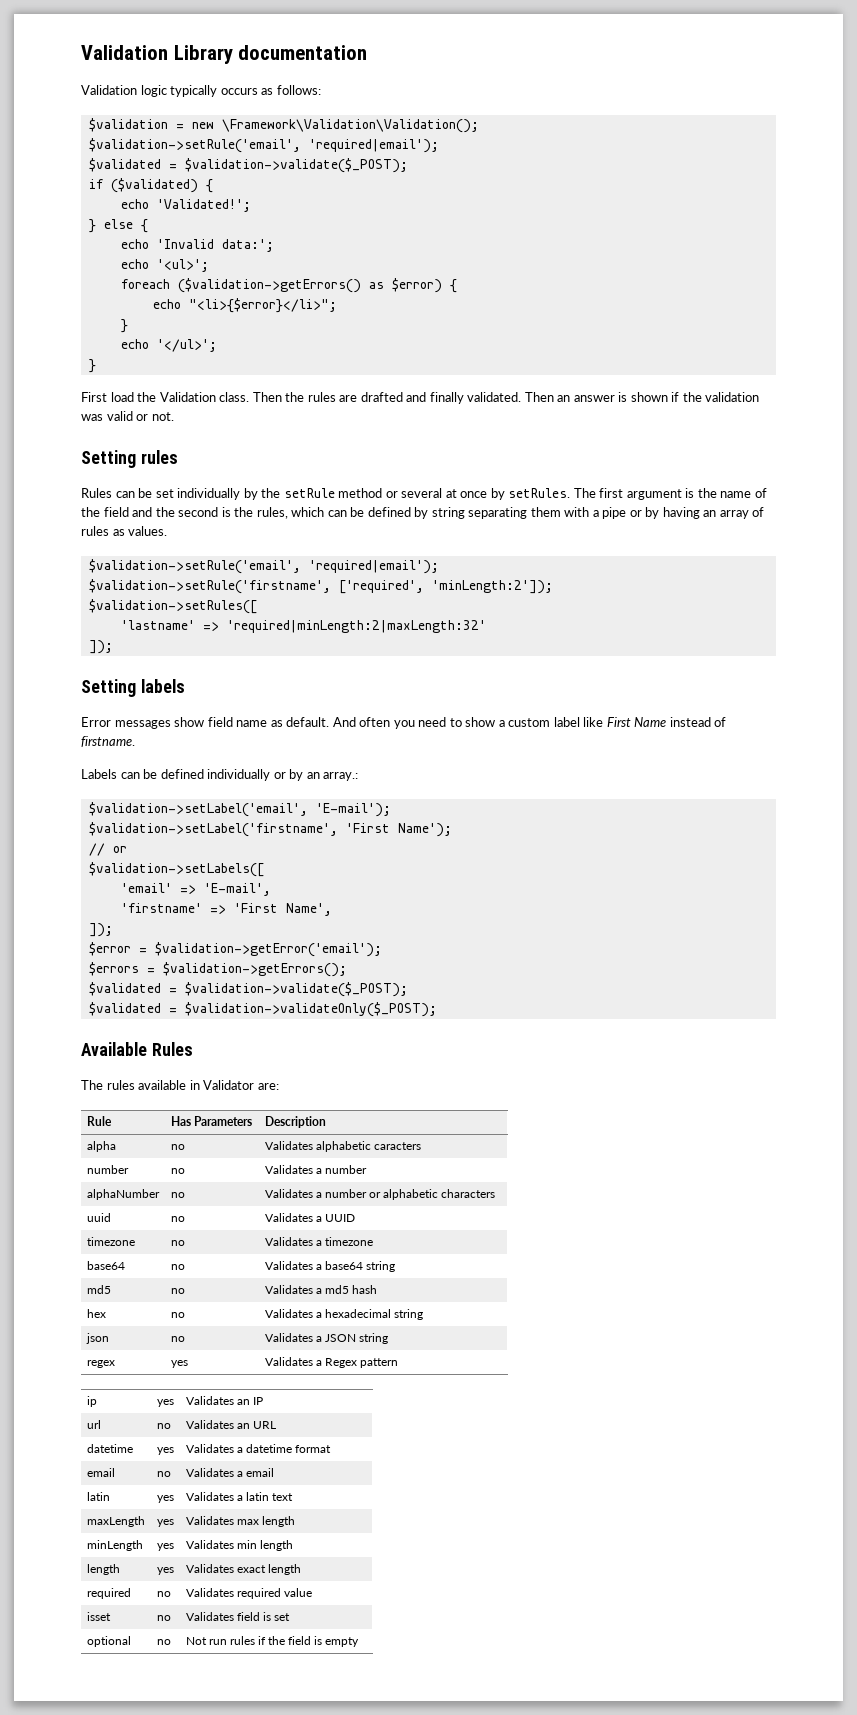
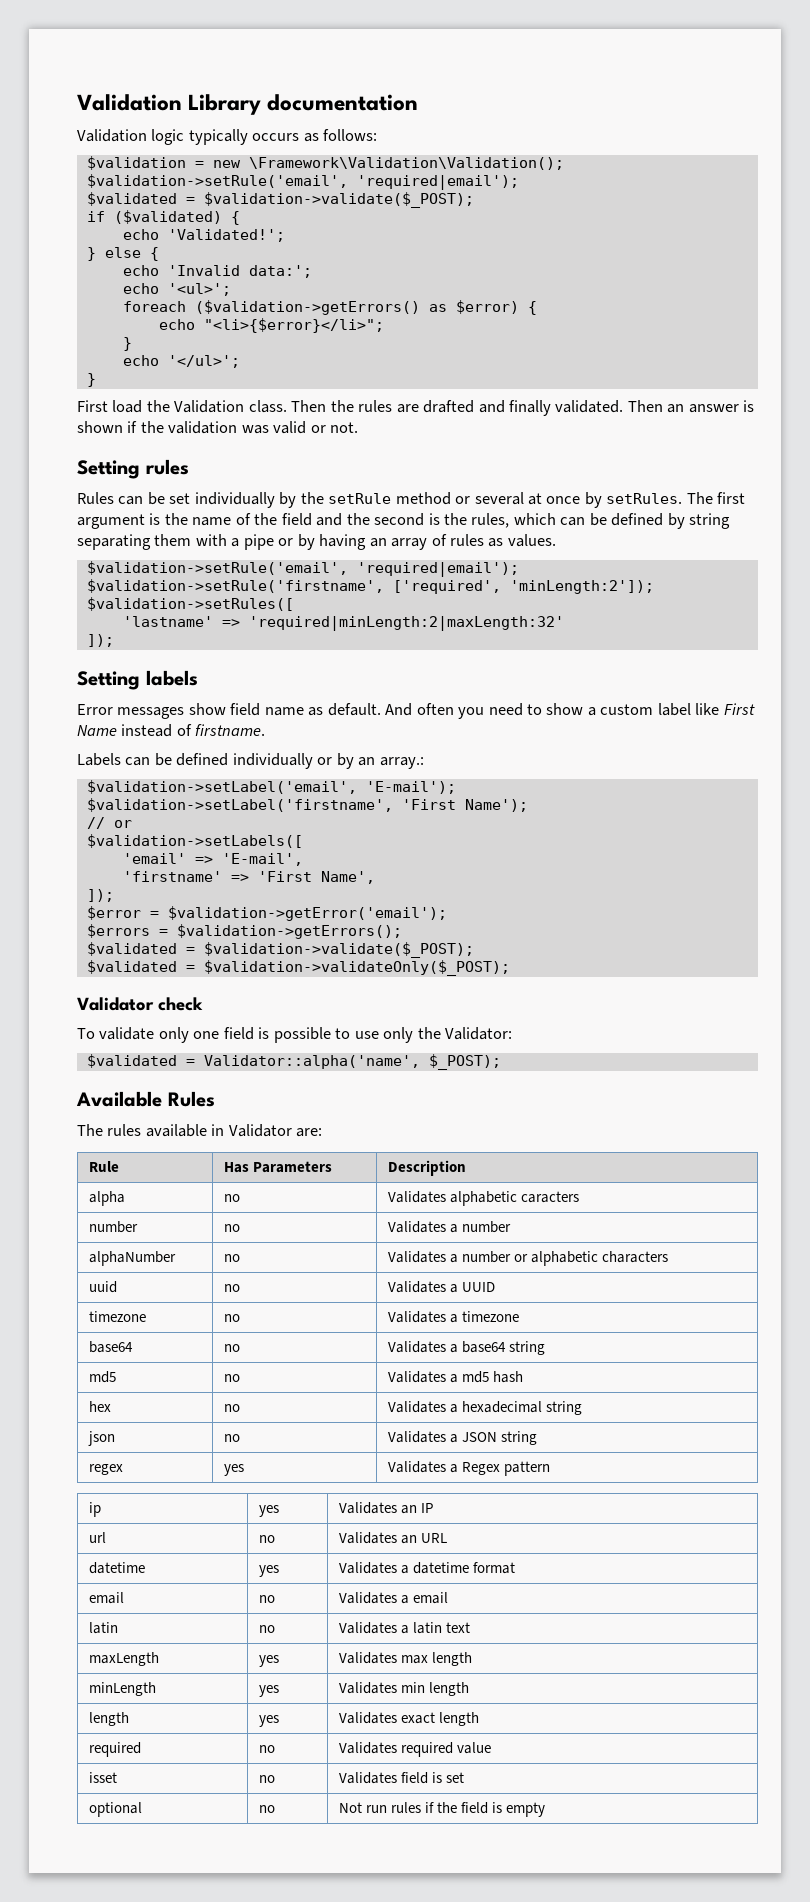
+ Validator check
+ To validate only one field is possible to use only the Validator:
+ $validated = Validator::alpha('name', $_POST);
- latin | yes | Validates a latin text
+ latin | no | Validates a latin text

